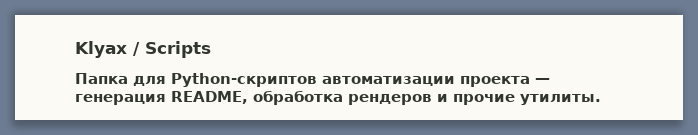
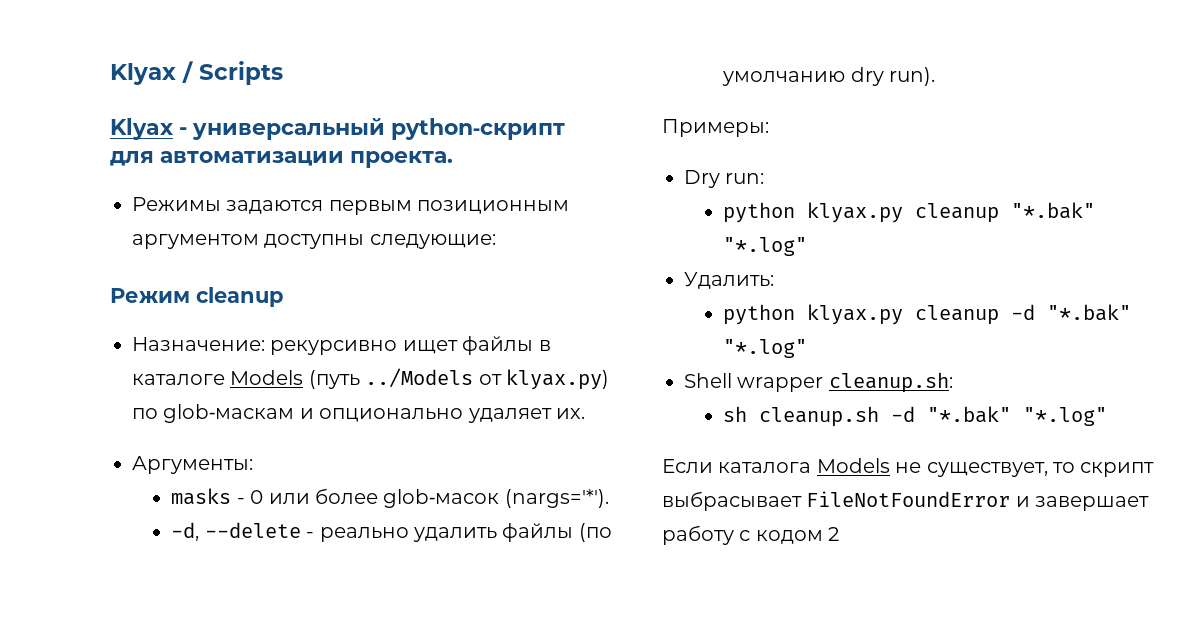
- Папка для Python-скриптов автоматизации проекта — генерация README, обработка рендеров и прочие утилиты.
+ Klyax - универсальный python‑скрипт для автоматизации проекта.
+ Режимы задаются первым позиционным аргументом доступны следующие:
+ Режим cleanup
+ Назначение: рекурсивно ищет файлы в каталоге Models (путь ../Models от klyax.py) по glob‑маскам и опционально удаляет их.
+ Аргументы:
+ masks - 0 или более glob‑масок (nargs='*').
+ -d, --delete - реально удалить файлы (по умолчанию dry run).
+ Примеры:
+ Dry run:
+ python klyax.py cleanup "*.bak" "*.log"
+ Удалить:
+ python klyax.py cleanup -d "*.bak" "*.log"
+ Shell wrapper cleanup.sh:
+ sh cleanup.sh -d "*.bak" "*.log"
+ Если каталога Models не существует, то скрипт выбрасывает FileNotFoundError и завершает работу с кодом 2

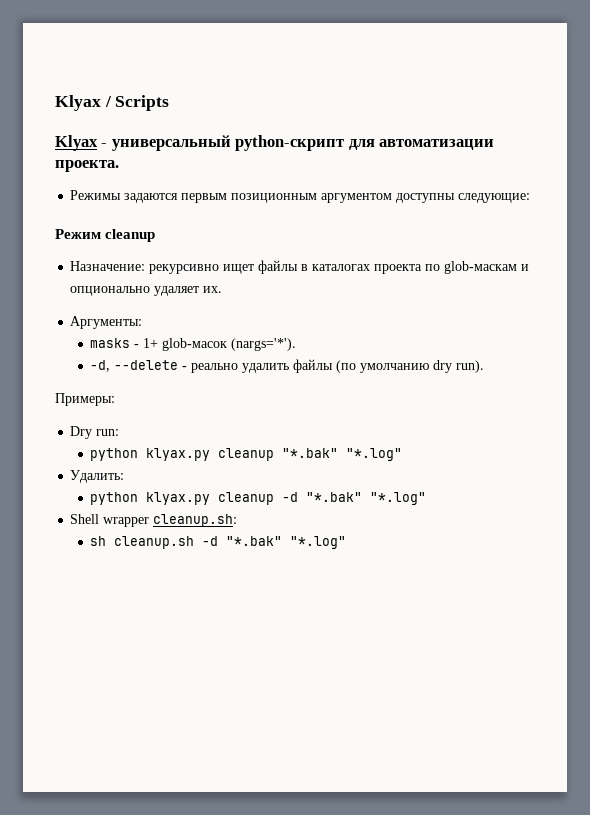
- Назначение: рекурсивно ищет файлы в каталоге Models (путь ../Models от klyax.py) по glob‑маскам и опционально удаляет их.
+ Назначение: рекурсивно ищет файлы в каталогах проекта по glob‑маскам и опционально удаляет их.
- masks - 0 или более glob‑масок (nargs='*').
+ masks - 1+ glob‑масок (nargs='*').
- Если каталога Models не существует, то скрипт выбрасывает FileNotFoundError и завершает работу с кодом 2

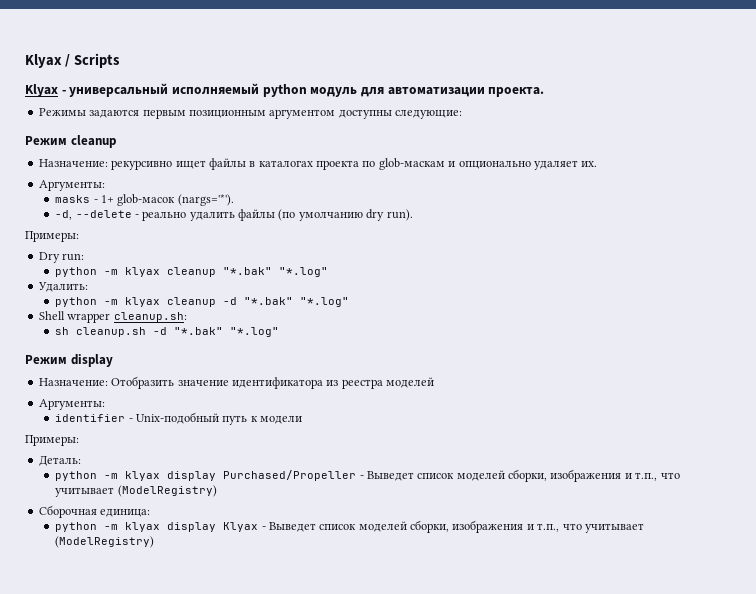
- Klyax - универсальный python‑скрипт для автоматизации проекта.
+ Klyax - универсальный исполняемый python модуль для автоматизации проекта.
- python klyax.py cleanup "*.bak" "*.log"
+ python -m klyax cleanup "*.bak" "*.log"
- python klyax.py cleanup -d "*.bak" "*.log"
+ python -m klyax cleanup -d "*.bak" "*.log"
+ Режим display
+ Назначение: Отобразить значение идентификатора из реестра моделей
+ Аргументы:
+ identifier - Unix-подобный путь к модели
+ Примеры:
+ Деталь:
+ python -m klyax display Purchased/Propeller - Выведет список моделей сборки, изображения и т.п., что учитывает (ModelRegistry)
+ Сборочная единица:
+ python -m klyax display Klyax - Выведет список моделей сборки, изображения и т.п., что учитывает (ModelRegistry)

